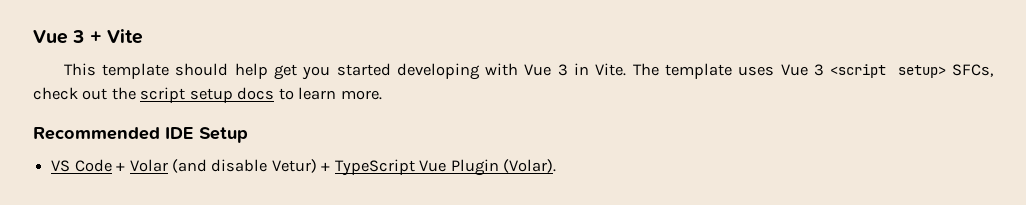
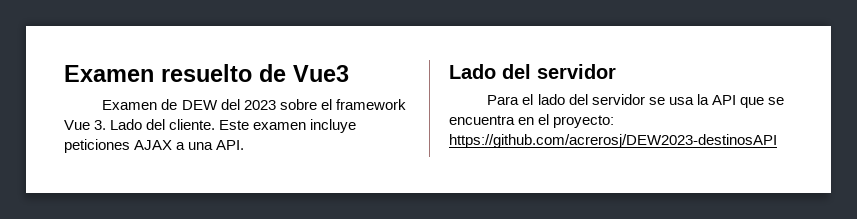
- Vue 3 + Vite
- This template should help get you started developing with Vue 3 in Vite. The template uses Vue 3 <script setup> SFCs, check out the script setup docs to learn more.
- Recommended IDE Setup
- VS Code + Volar (and disable Vetur) + TypeScript Vue Plugin (Volar).
+ Examen resuelto de Vue3
+ Examen de DEW del 2023 sobre el framework Vue 3. Lado del cliente. Este examen incluye peticiones AJAX a una API.
+ Lado del servidor
+ Para el lado del servidor se usa la API que se encuentra en el proyecto: https://github.com/acrerosj/DEW2023-destinosAPI

